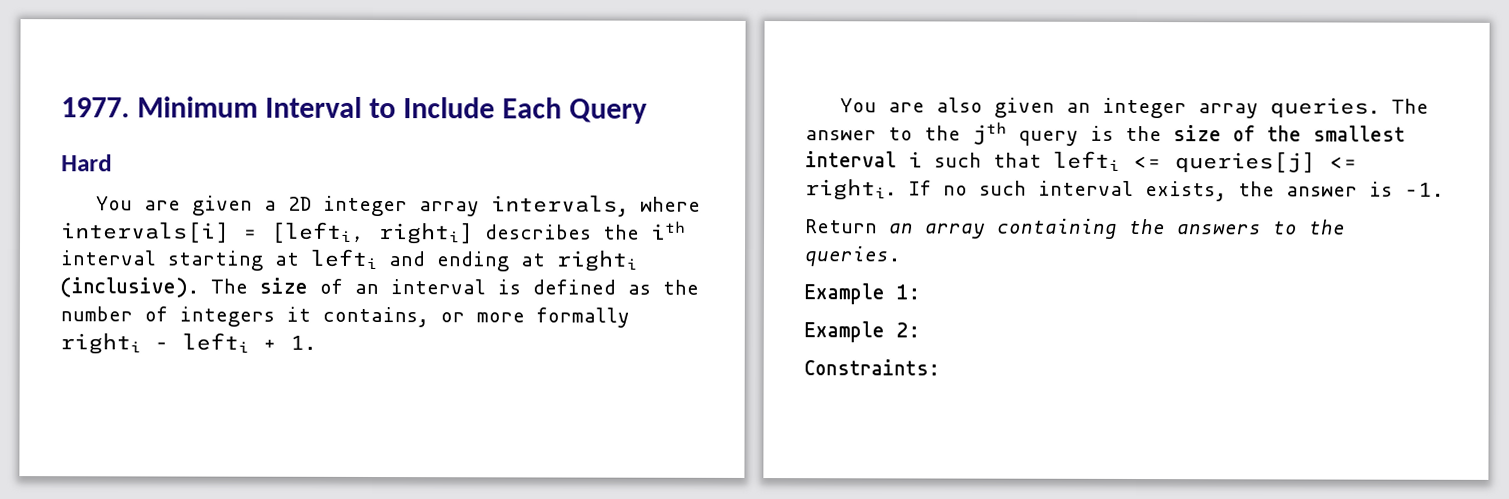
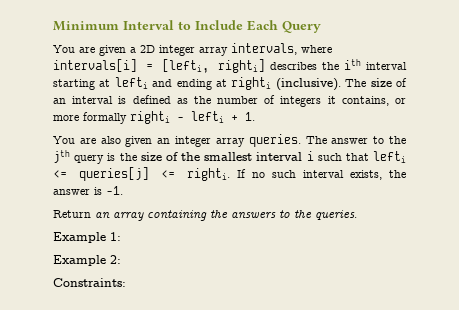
- 1977.
- Hard

